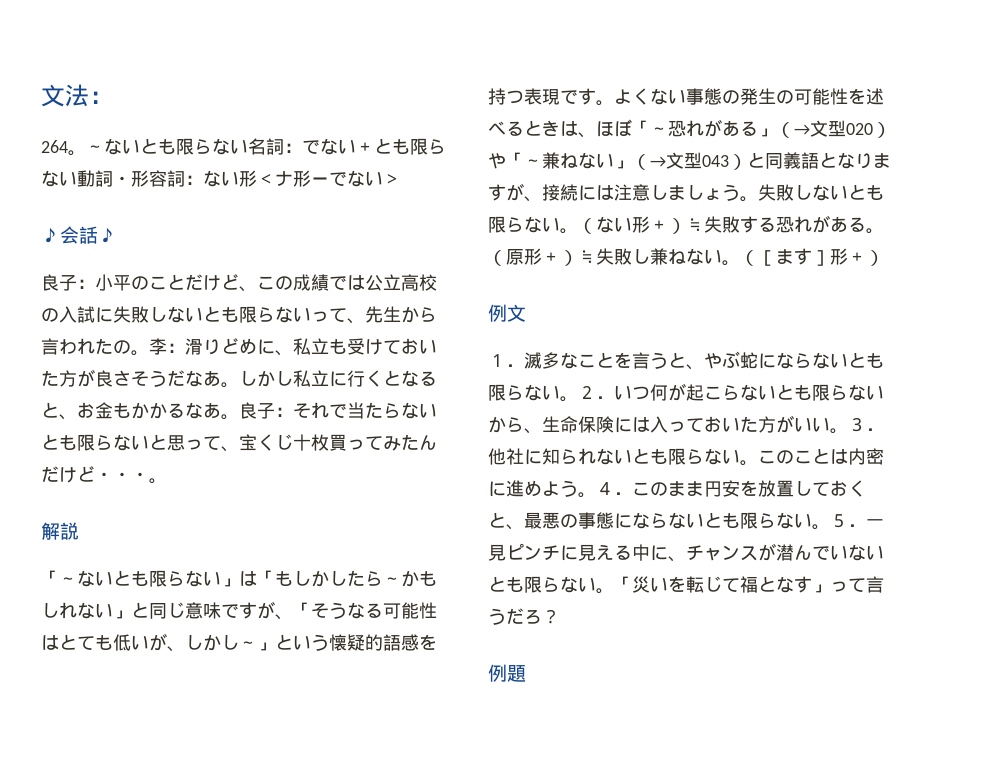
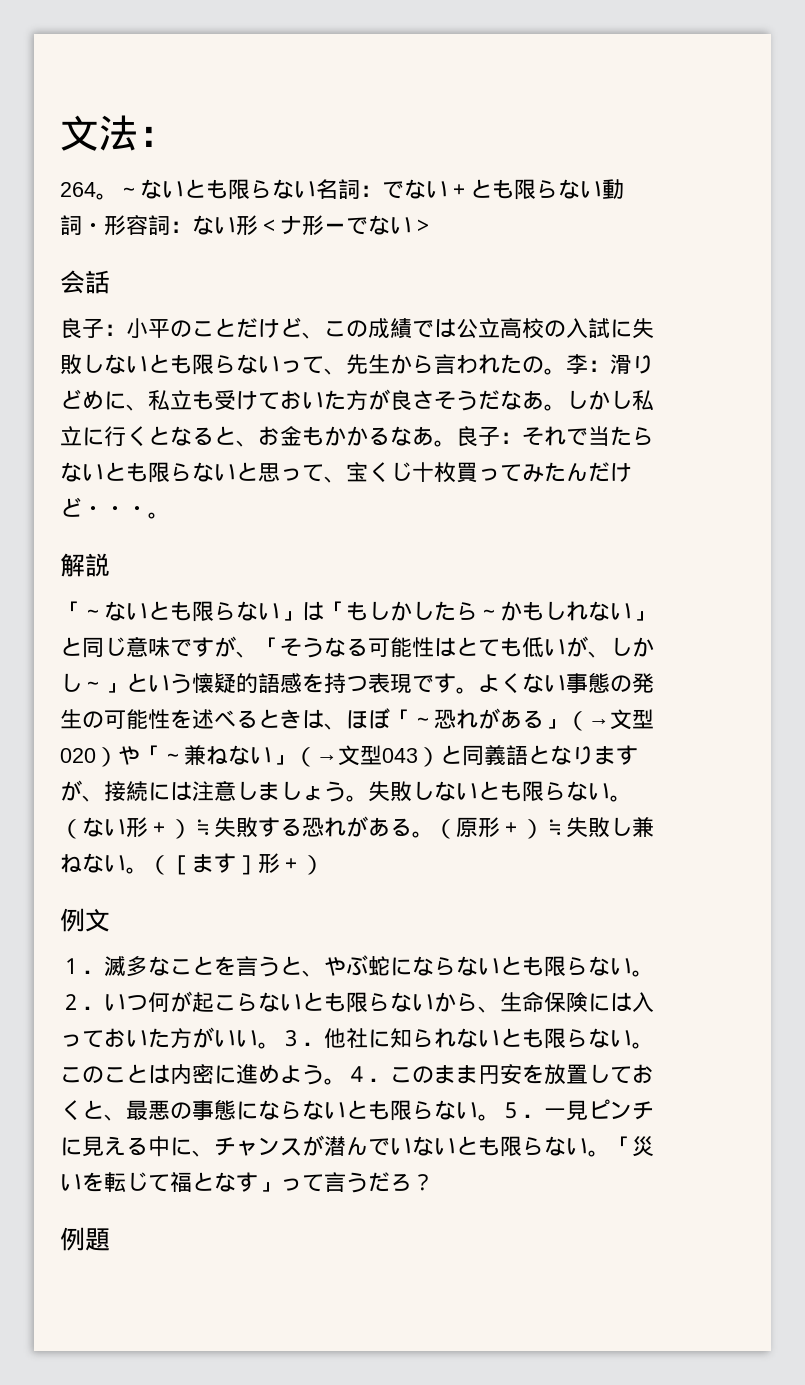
- ♪会話♪
+ 会話

